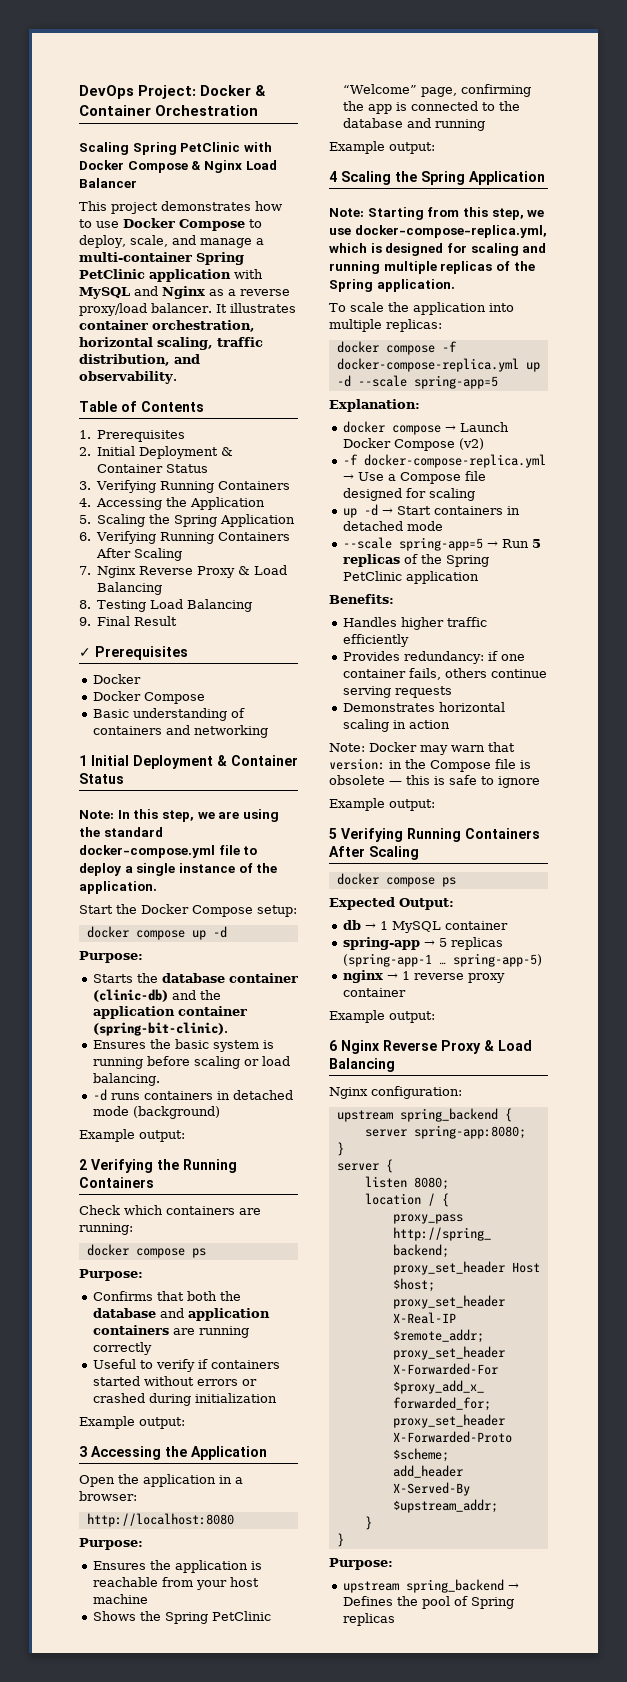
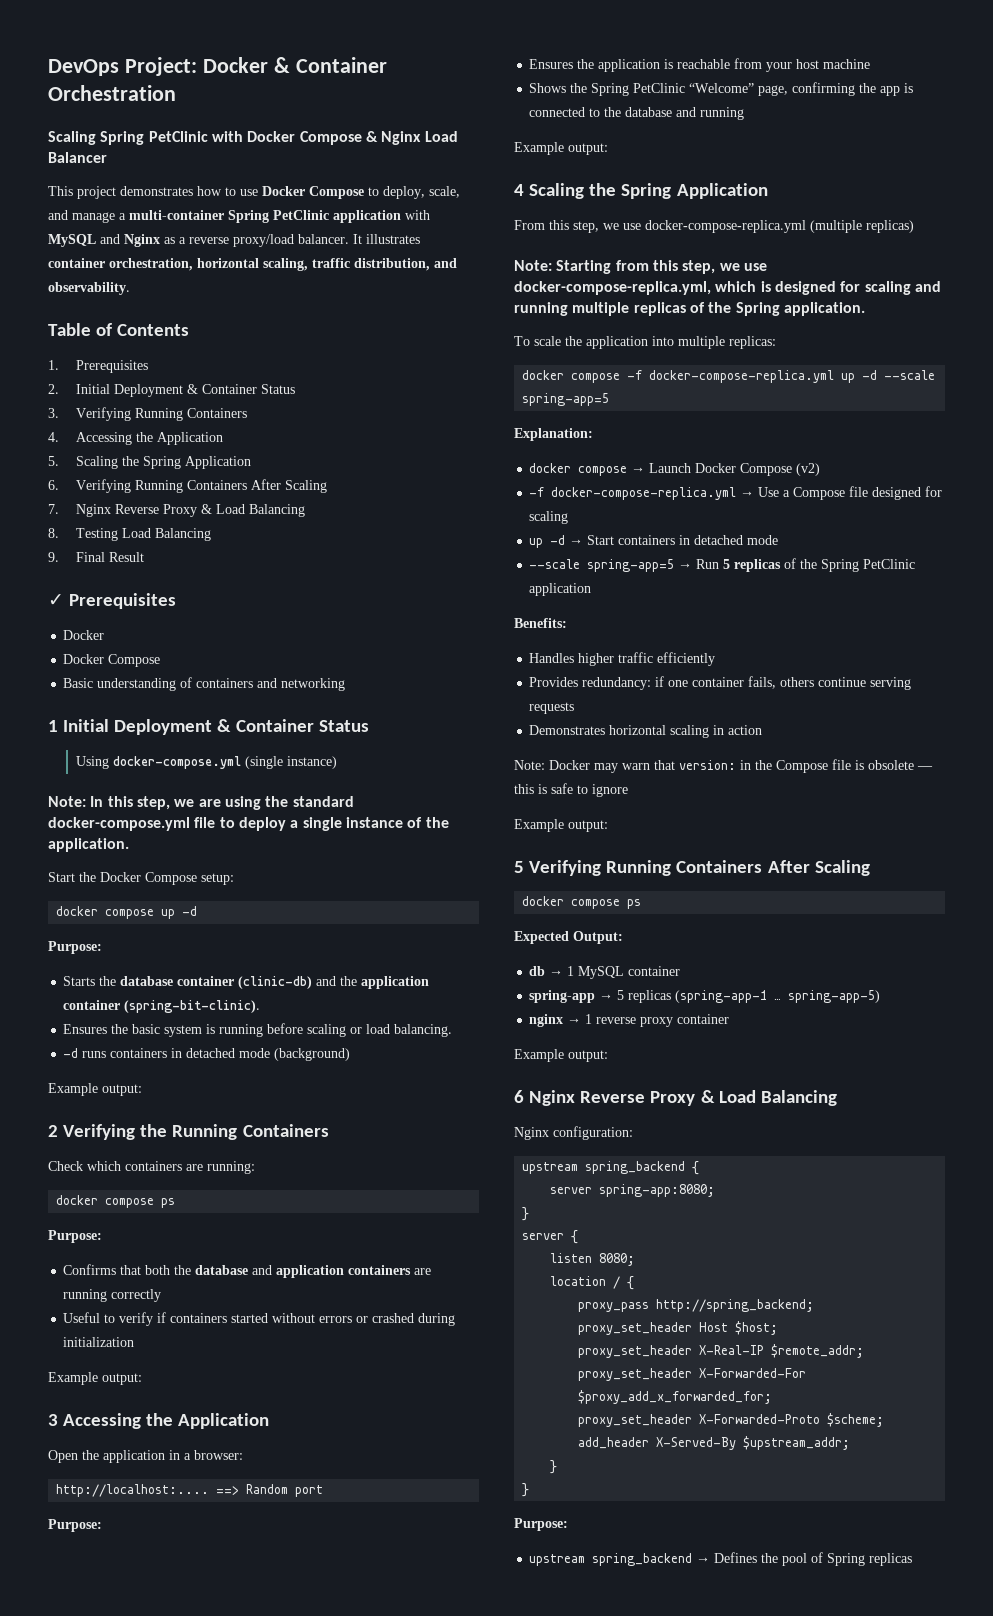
+ Using docker-compose.yml (single instance)
- http://localhost:8080
+ http://localhost:.... ==> Random port
+ From this step, we use docker-compose-replica.yml (multiple replicas)

